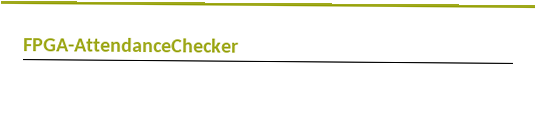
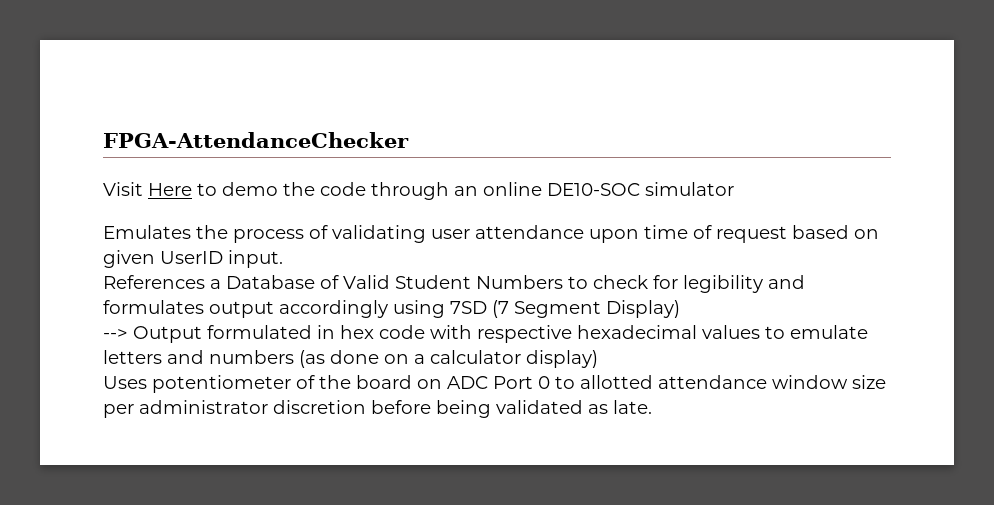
+ Visit Here to demo the code through an online DE10-SOC simulator
+ Emulates the process of validating user attendance upon time of request based on given UserID input.
+ References a Database of Valid Student Numbers to check for legibility and formulates output accordingly using 7SD (7 Segment Display)
+ --> Output formulated in hex code with respective hexadecimal values to emulate letters and numbers (as done on a calculator display)
+ Uses potentiometer of the board on ADC Port 0 to allotted attendance window size per administrator discretion before being validated as late.

